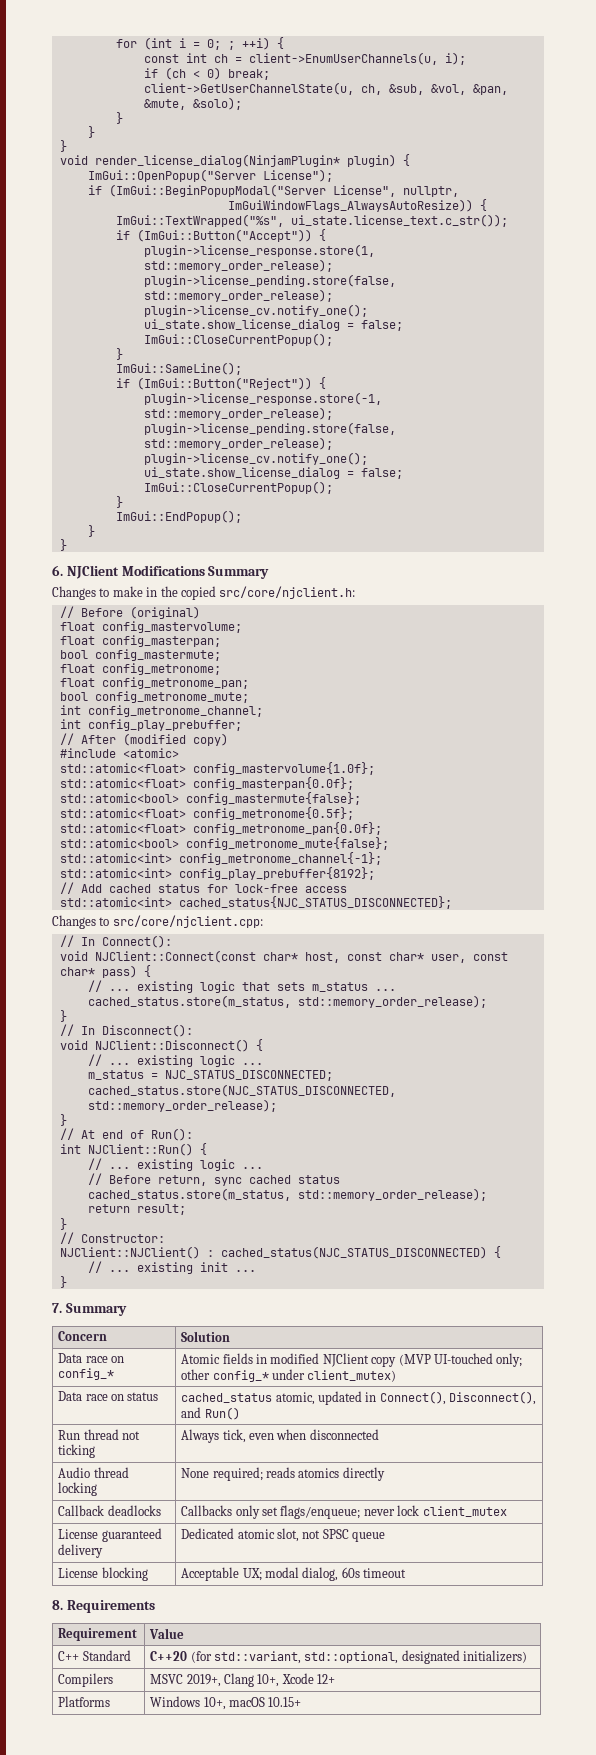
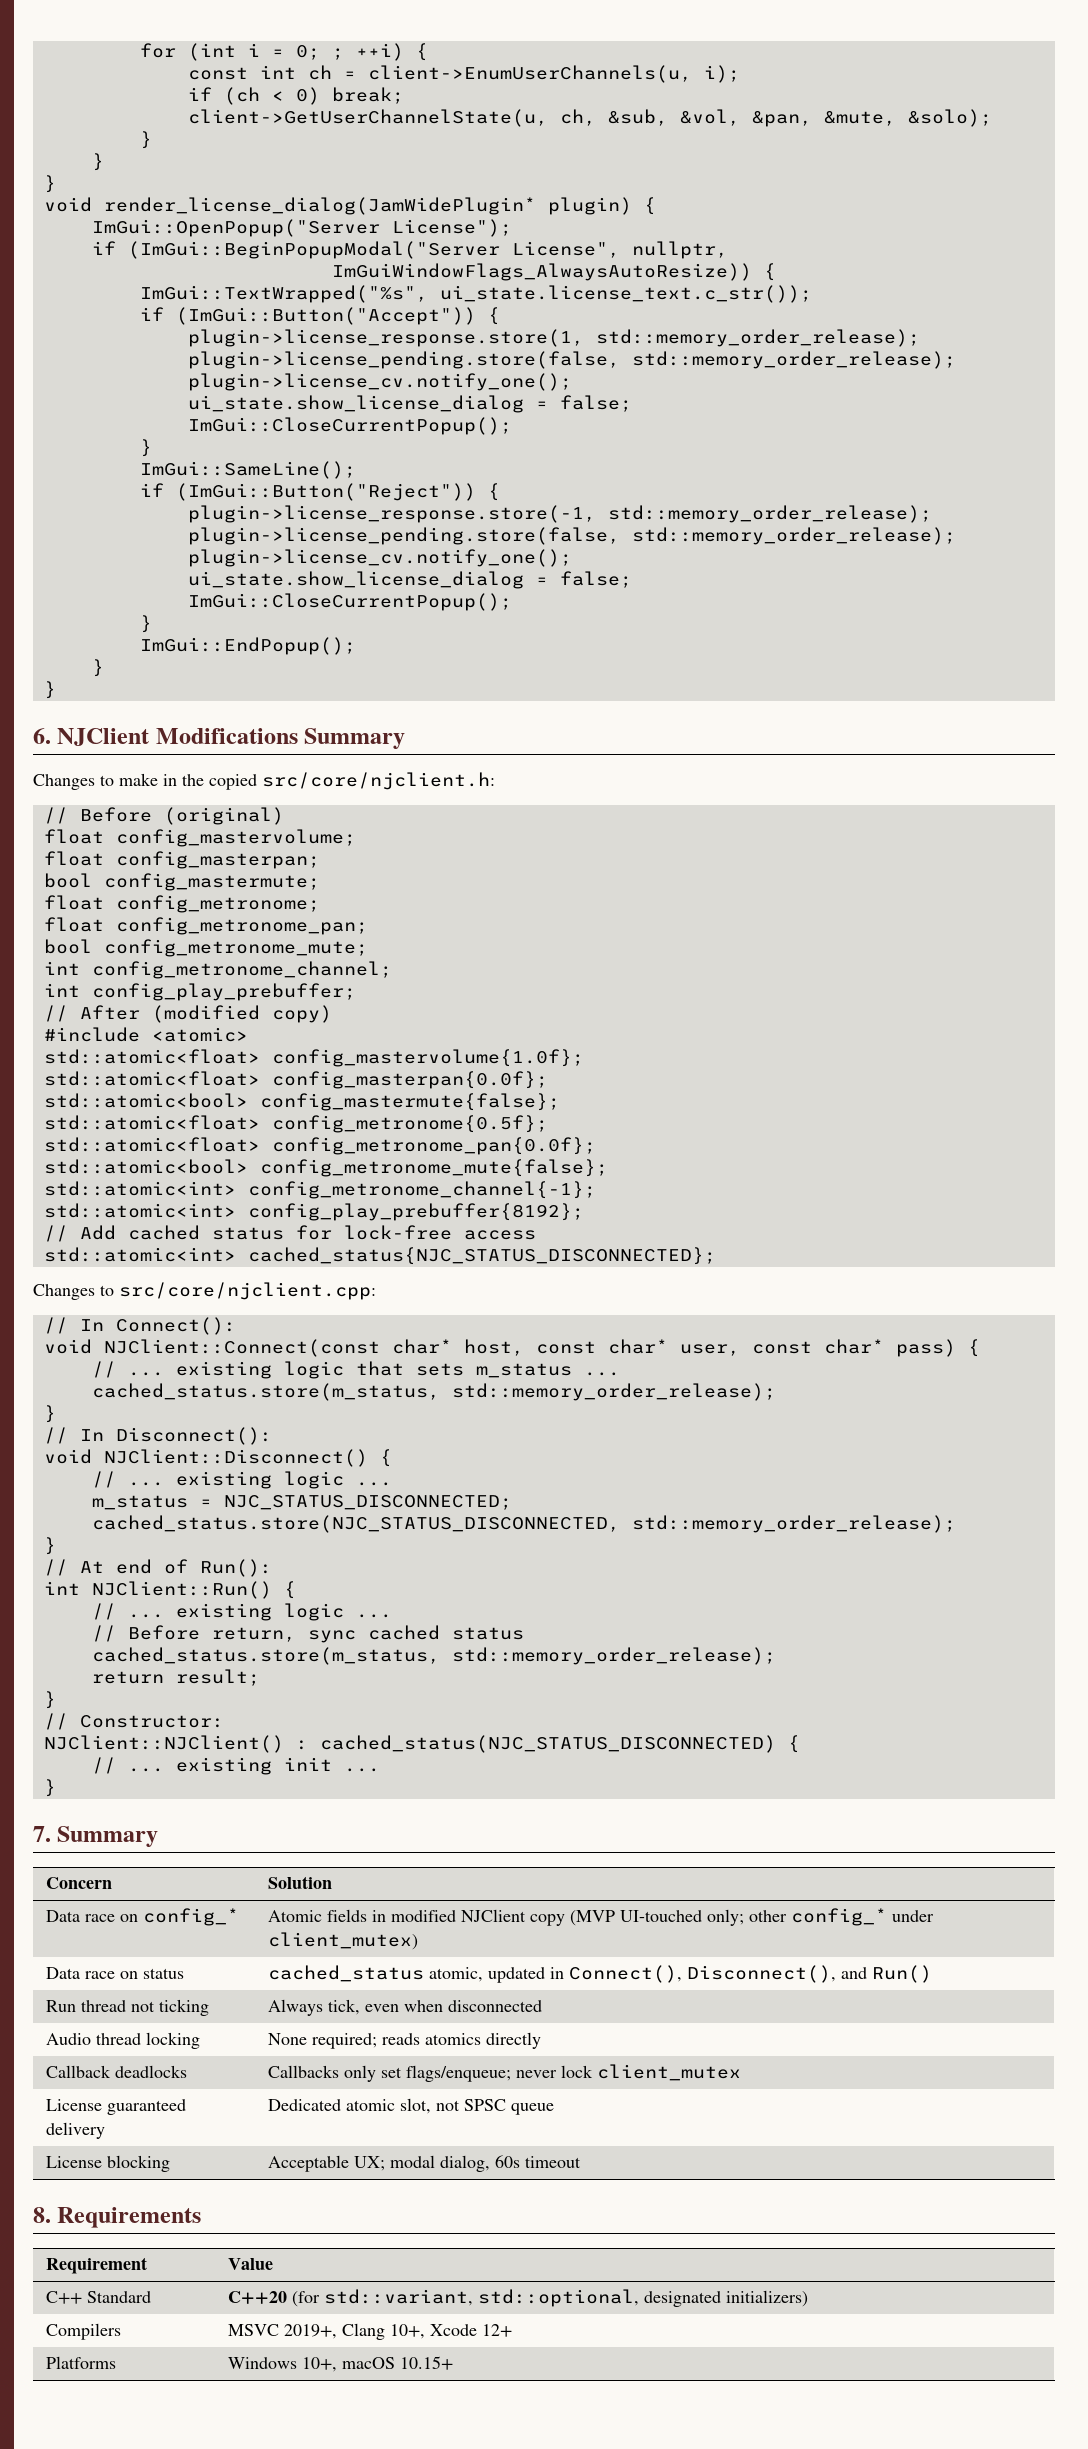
- void render_license_dialog(NinjamPlugin* plugin) {
+ void render_license_dialog(JamWidePlugin* plugin) {

